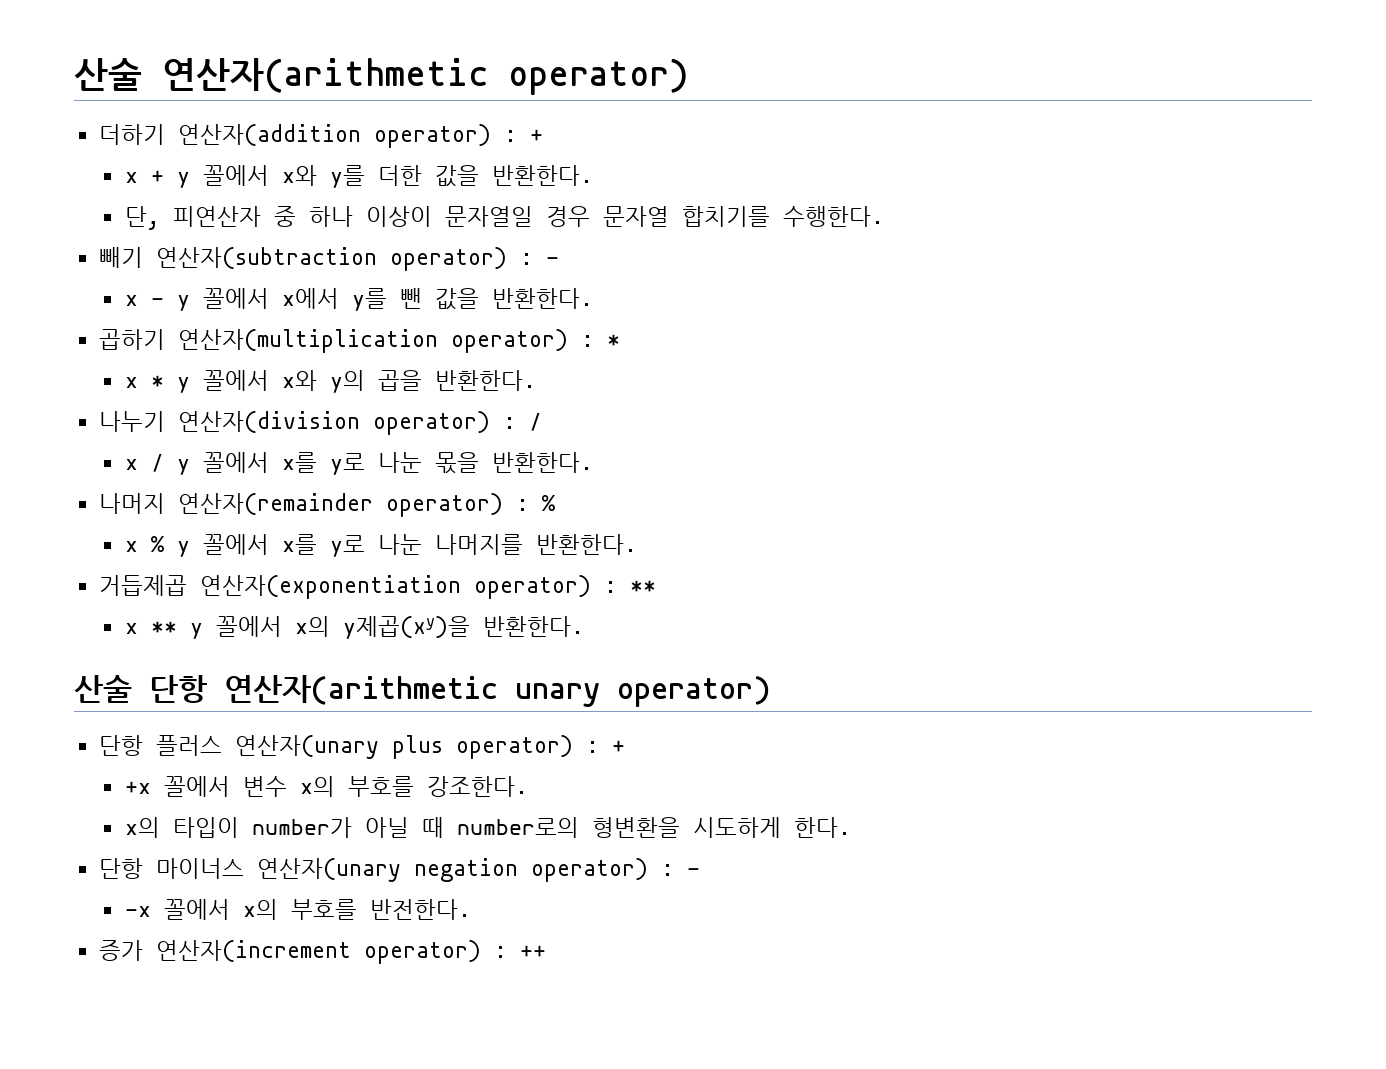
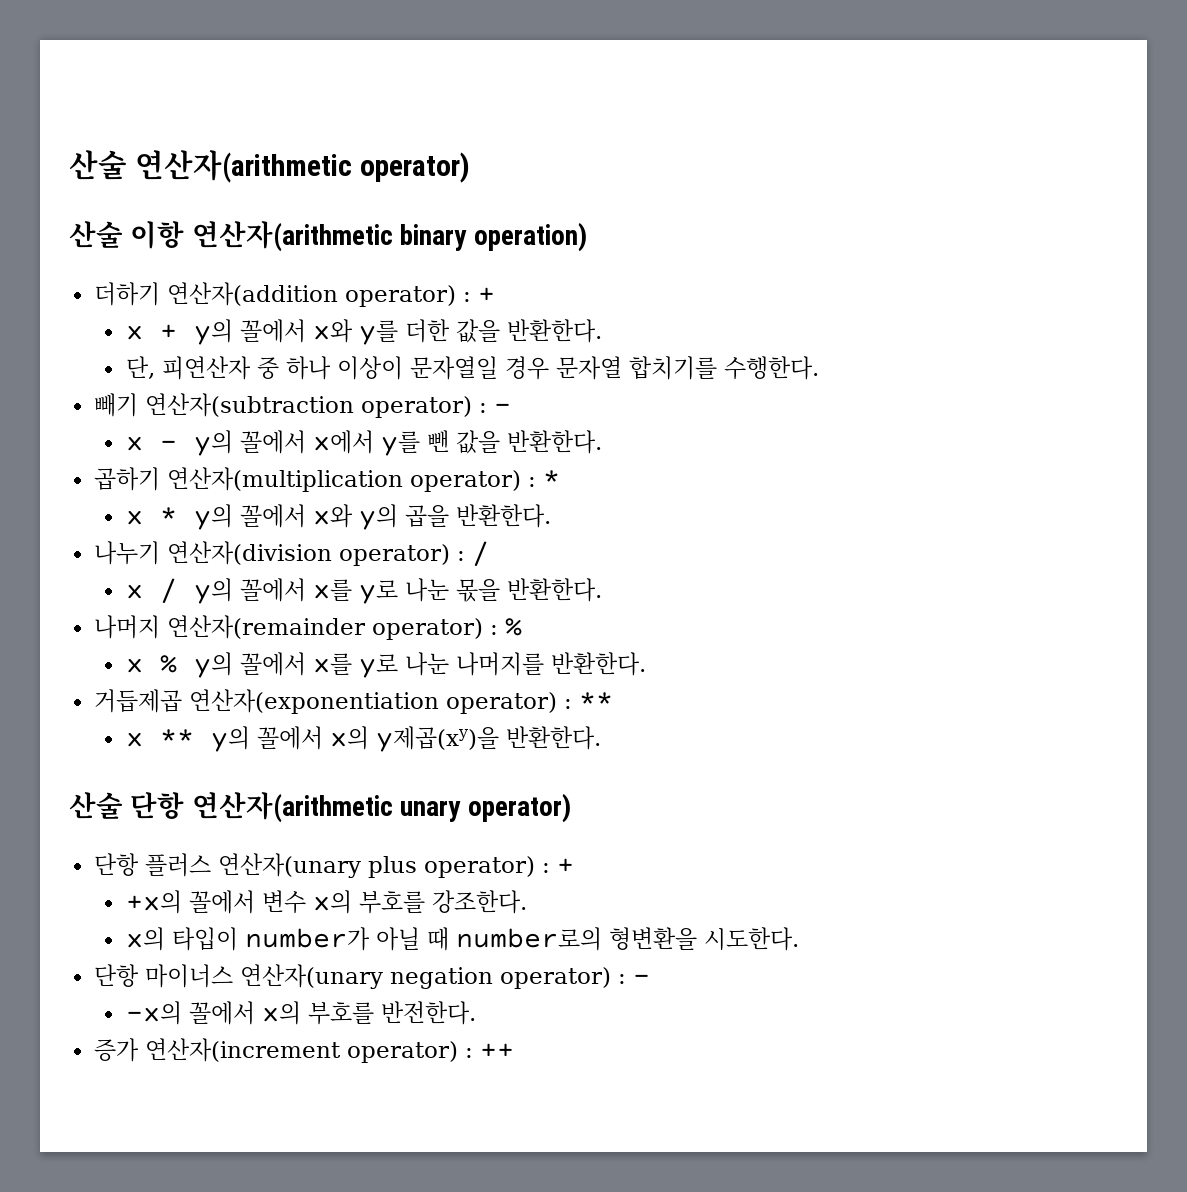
+ 산술 이항 연산자(arithmetic binary operation)
- x + y 꼴에서 x와 y를 더한 값을 반환한다.
+ x + y의 꼴에서 x와 y를 더한 값을 반환한다.
- x - y 꼴에서 x에서 y를 뺀 값을 반환한다.
+ x - y의 꼴에서 x에서 y를 뺀 값을 반환한다.
- x * y 꼴에서 x와 y의 곱을 반환한다.
+ x * y의 꼴에서 x와 y의 곱을 반환한다.
- x / y 꼴에서 x를 y로 나눈 몫을 반환한다.
+ x / y의 꼴에서 x를 y로 나눈 몫을 반환한다.
- x % y 꼴에서 x를 y로 나눈 나머지를 반환한다.
+ x % y의 꼴에서 x를 y로 나눈 나머지를 반환한다.
- x ** y 꼴에서 x의 y제곱(xy)을 반환한다.
+ x ** y의 꼴에서 x의 y제곱(xy)을 반환한다.
- +x 꼴에서 변수 x의 부호를 강조한다.
+ +x의 꼴에서 변수 x의 부호를 강조한다.
- x의 타입이 number가 아닐 때 number로의 형변환을 시도하게 한다.
+ x의 타입이 number가 아닐 때 number로의 형변환을 시도한다.
- -x 꼴에서 x의 부호를 반전한다.
+ -x의 꼴에서 x의 부호를 반전한다.

